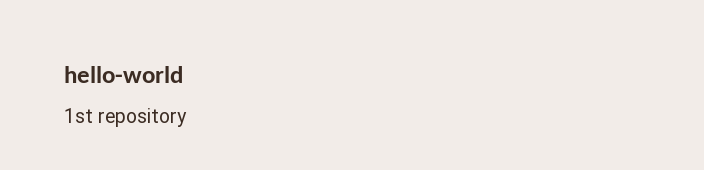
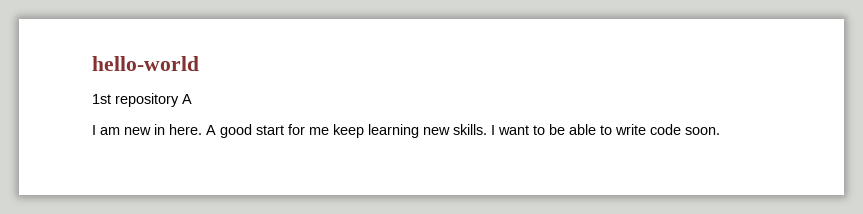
- 1st repository
+ 1st repository A
+ I am new in here. A good start for me keep learning new skills. I want to be able to write code soon.

